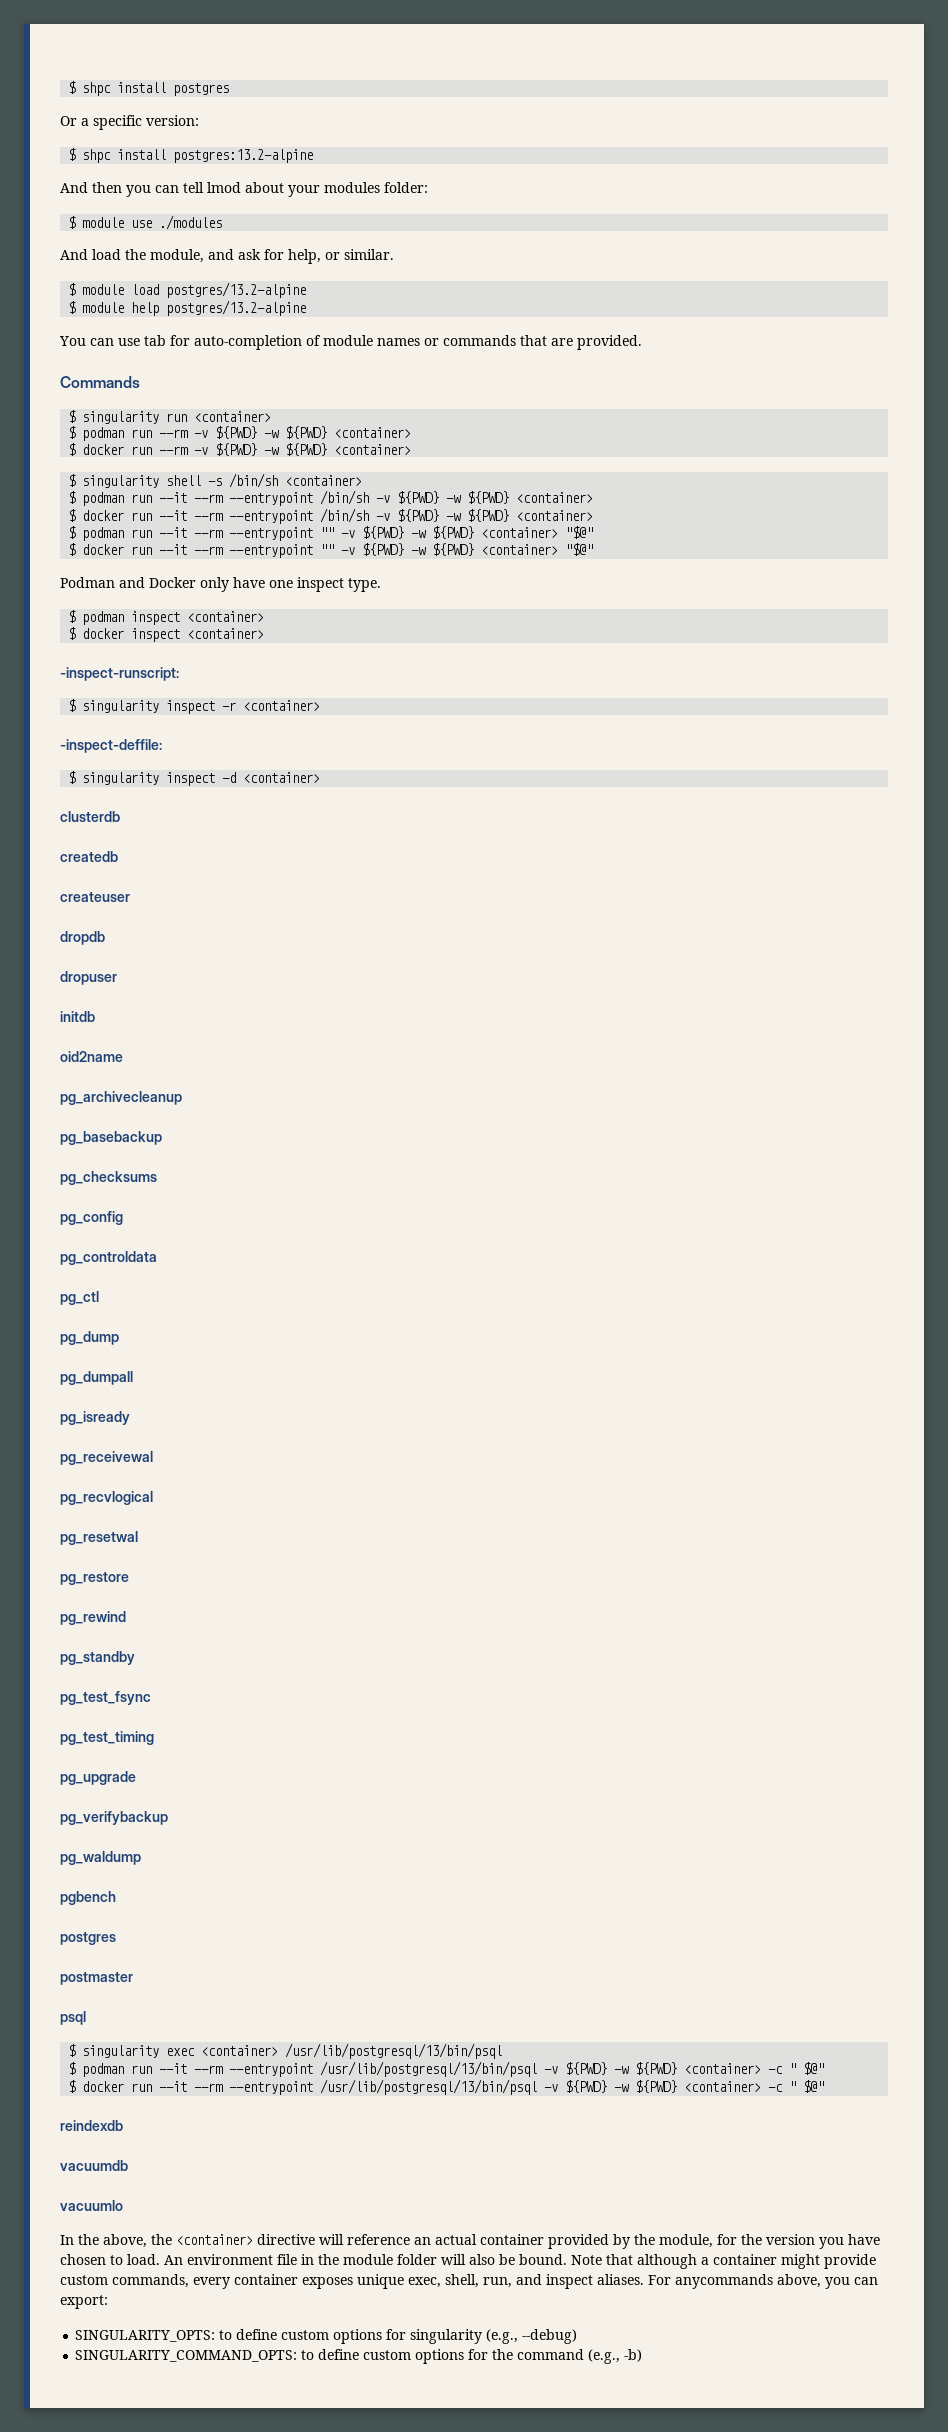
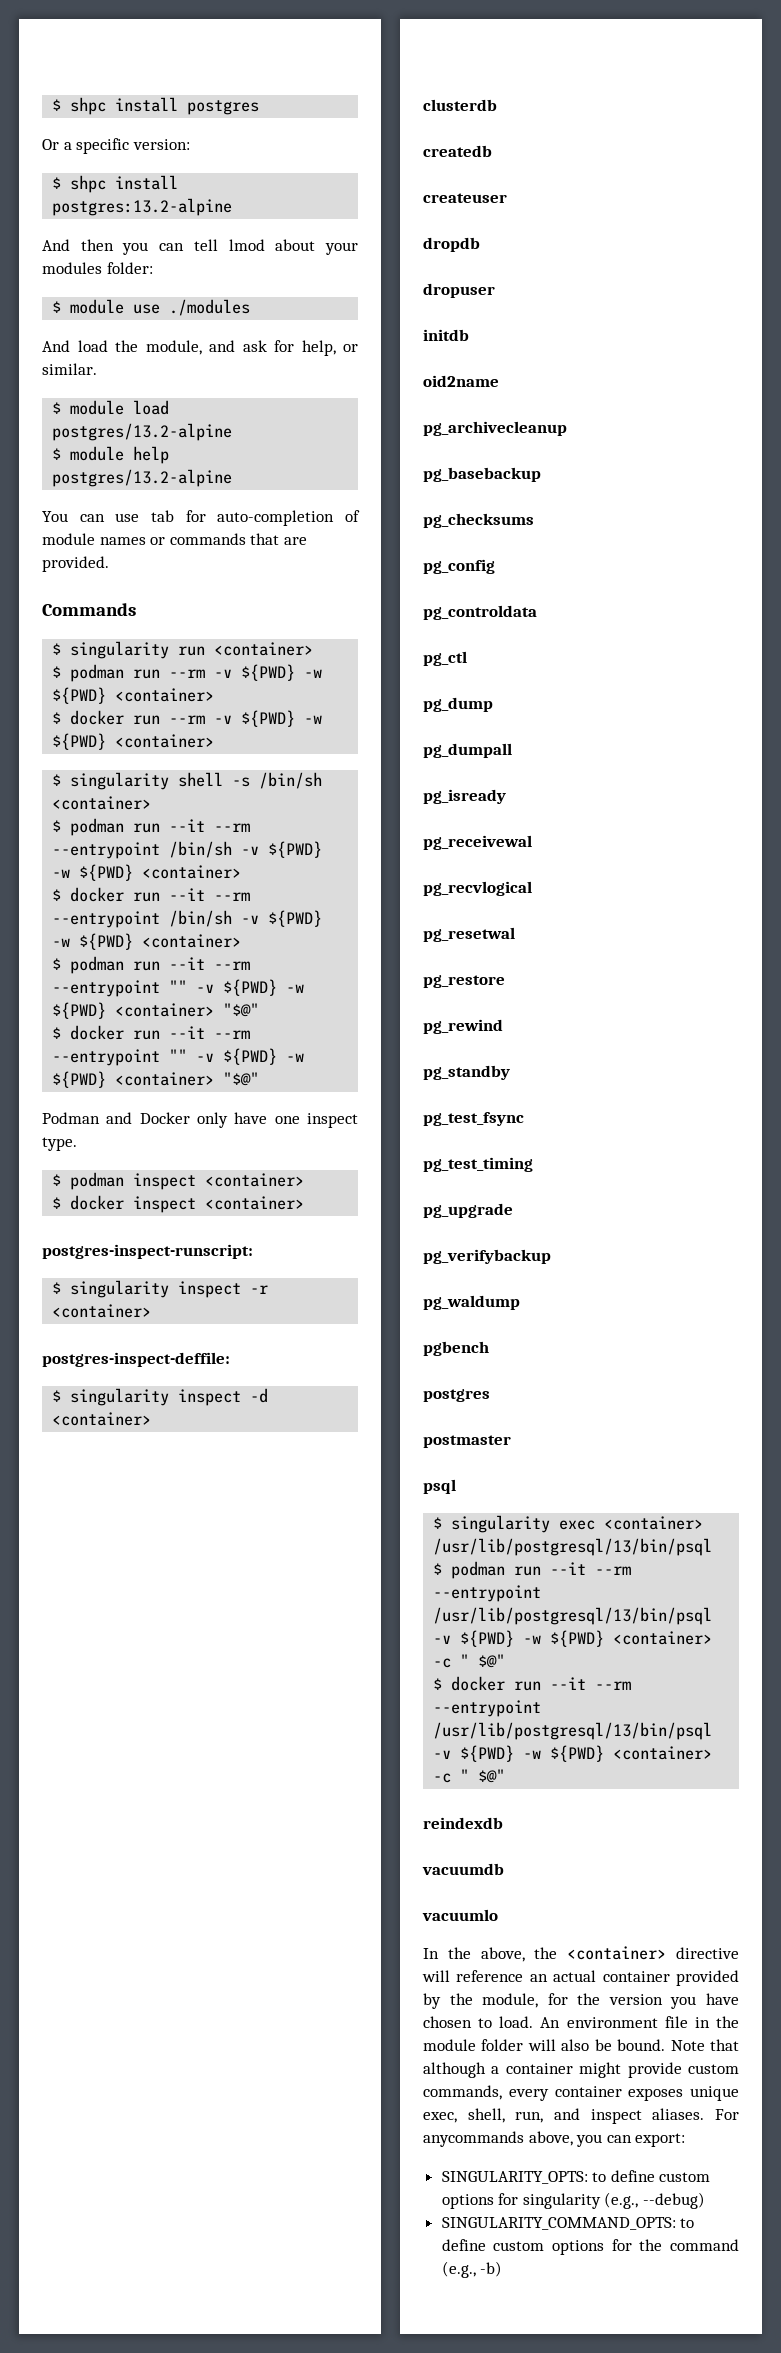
- -inspect-runscript:
+ postgres-inspect-runscript:
- -inspect-deffile:
+ postgres-inspect-deffile:

